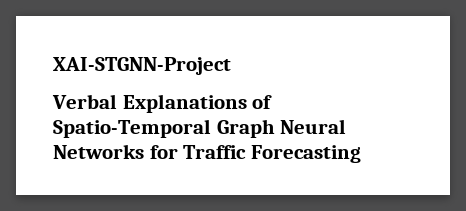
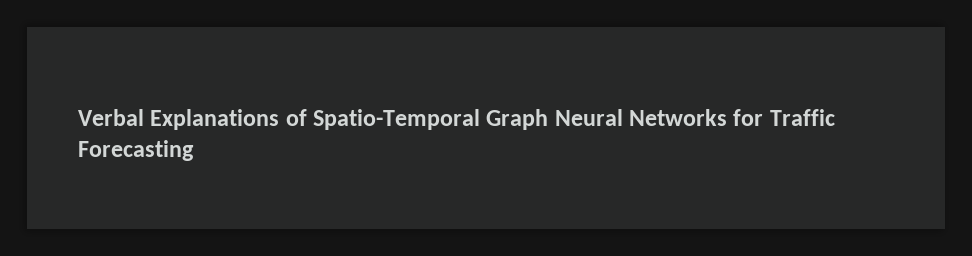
- XAI-STGNN-Project

